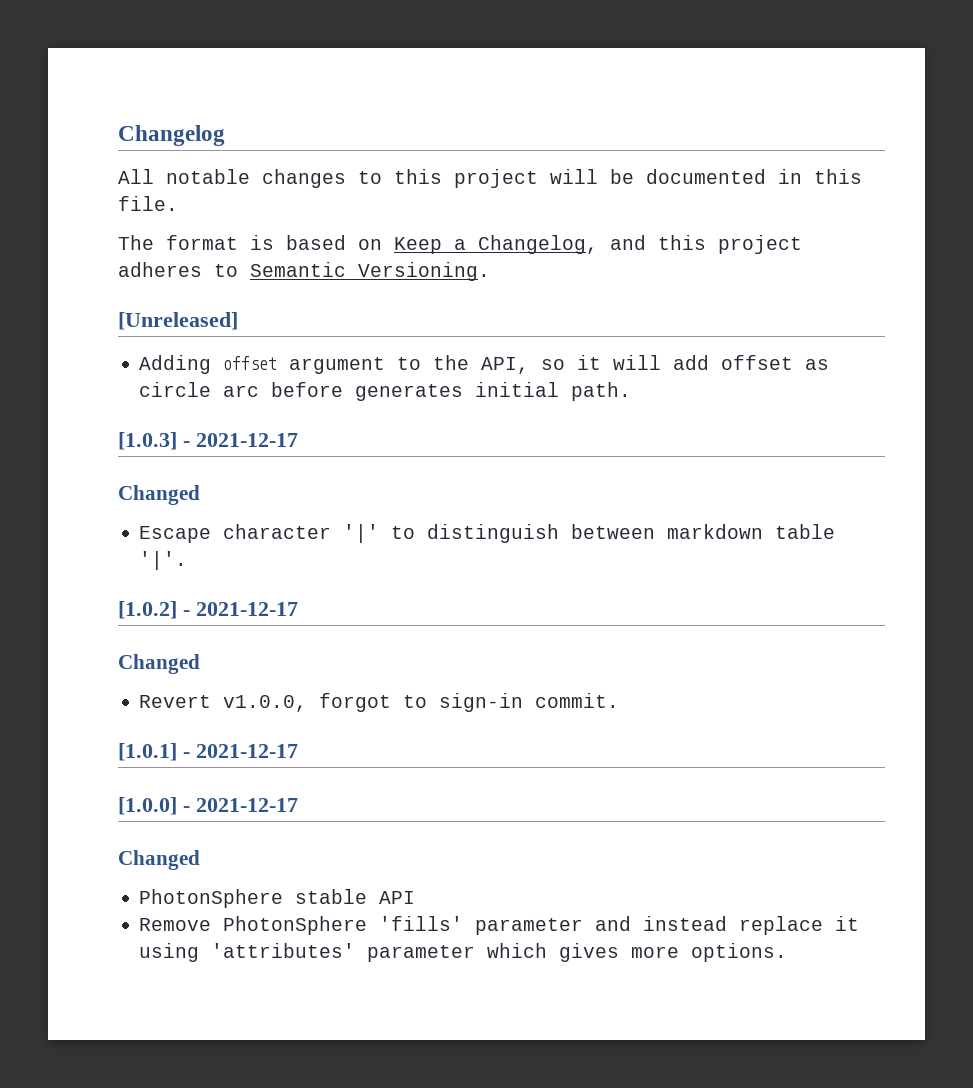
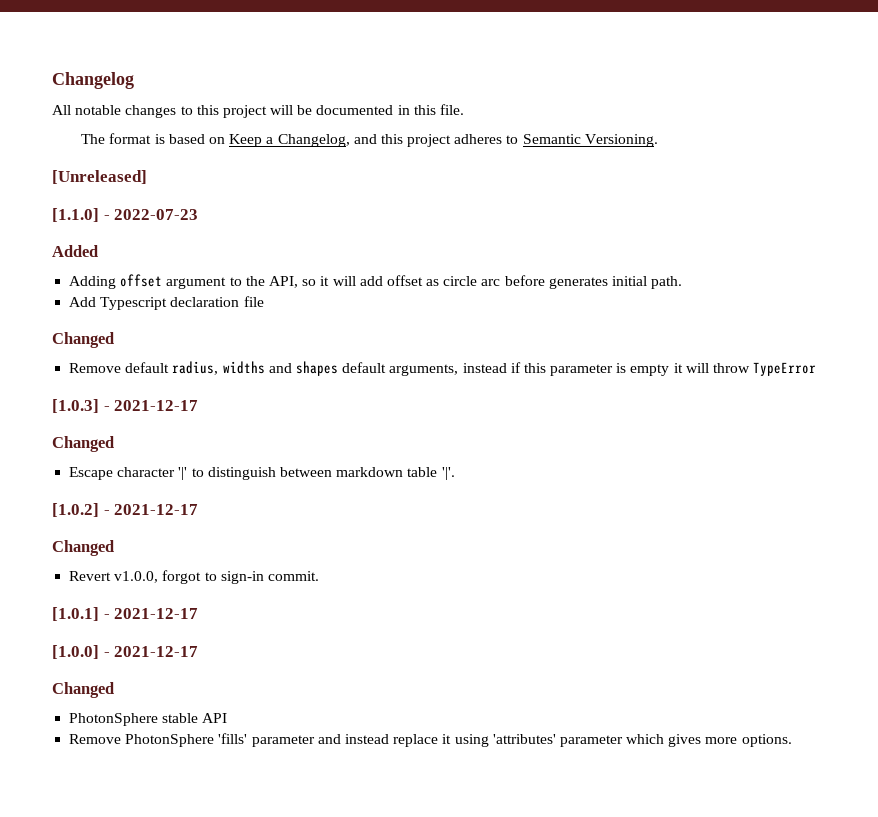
+ [1.1.0] - 2022-07-23
+ Added
+ Add Typescript declaration file
+ Changed
+ Remove default radius, widths and shapes default arguments, instead if this parameter is empty it will throw TypeError

